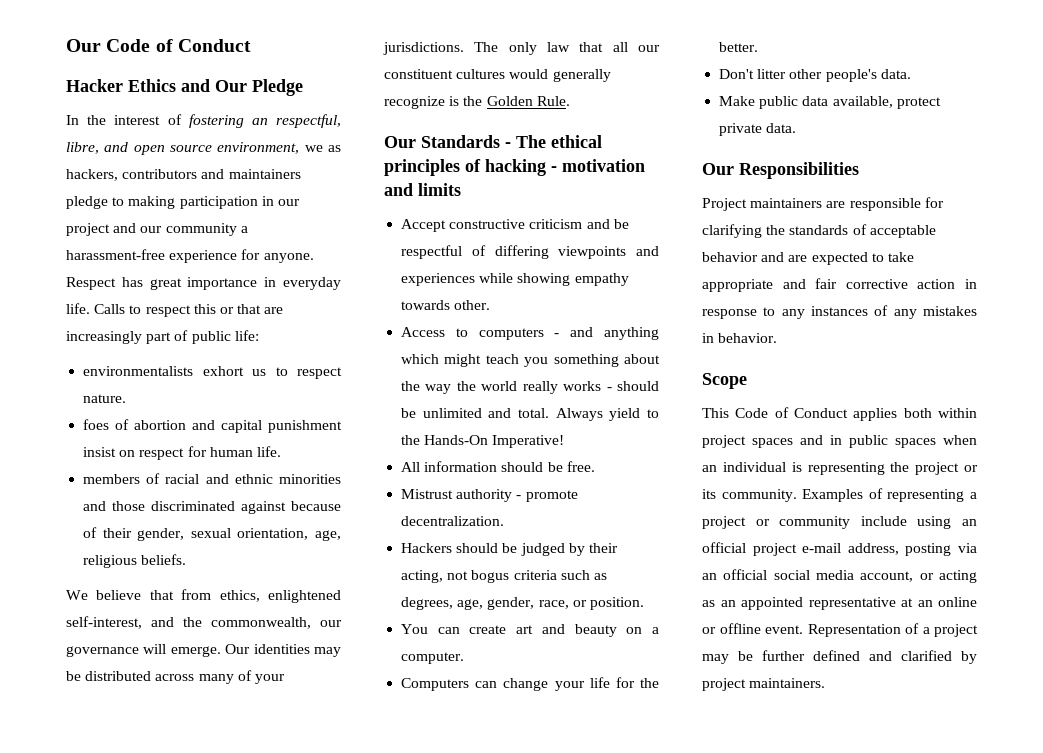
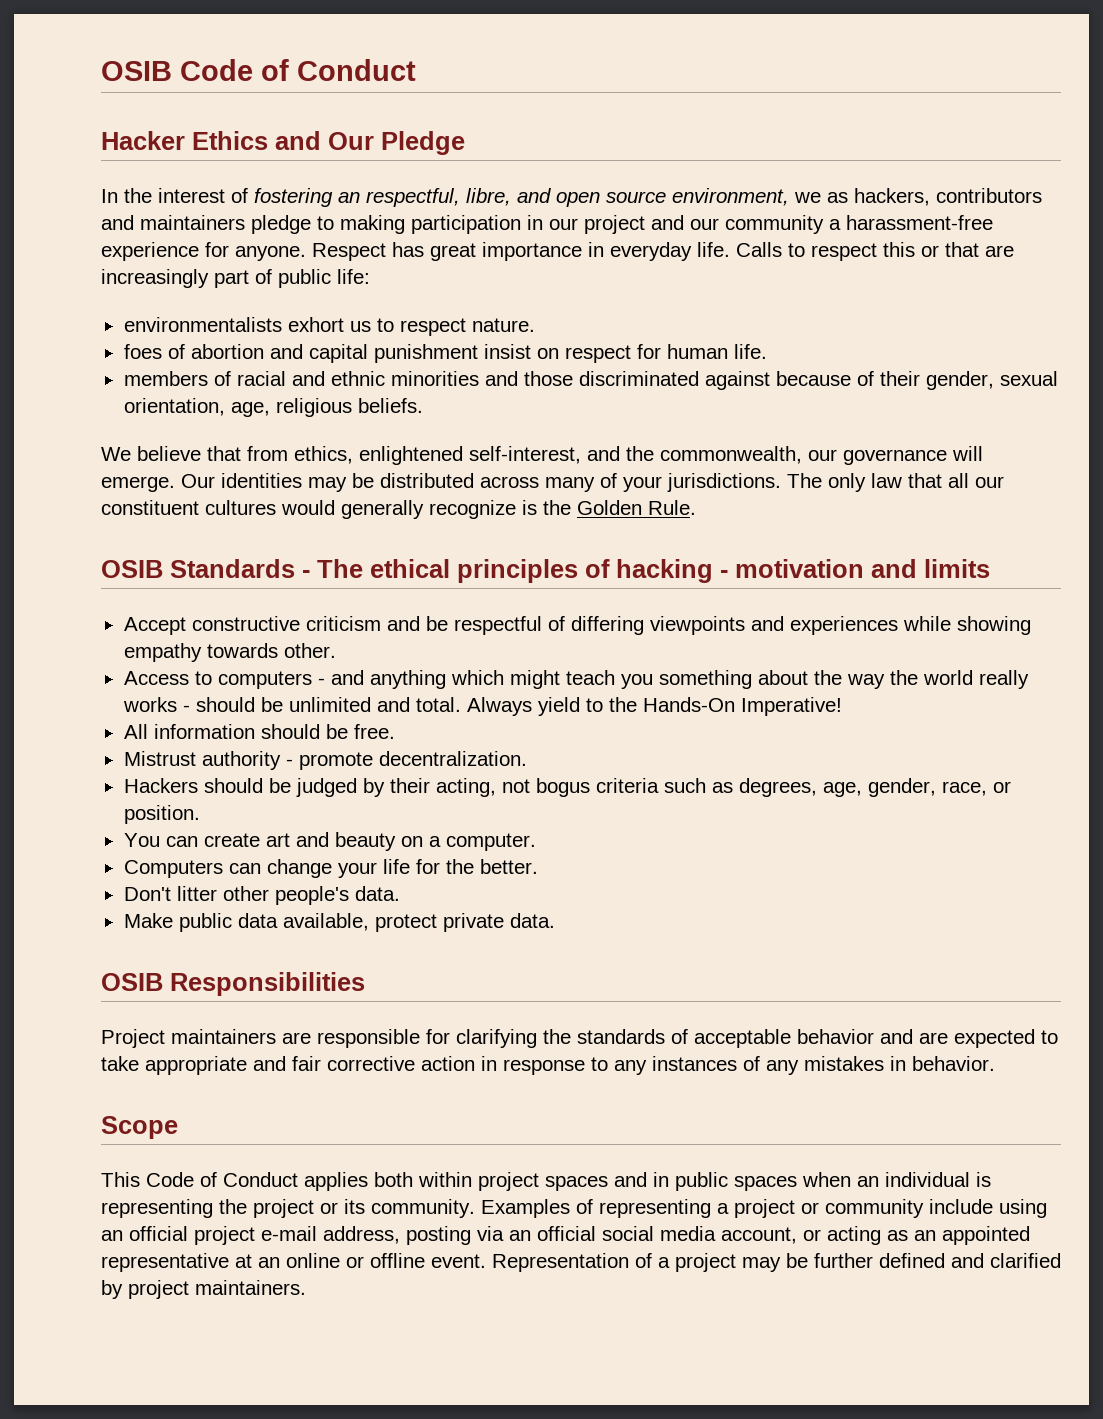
- Our Code of Conduct
+ OSIB Code of Conduct
- Our Standards - The ethical principles of hacking - motivation and limits
+ OSIB Standards - The ethical principles of hacking - motivation and limits
- Our Responsibilities
+ OSIB Responsibilities

